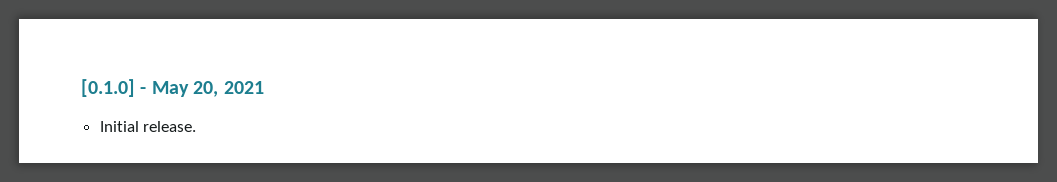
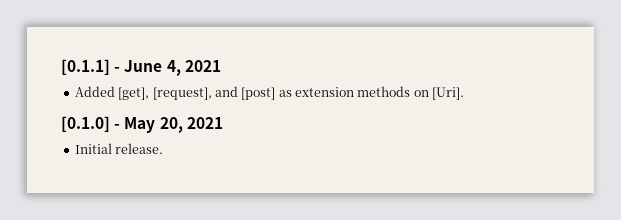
+ [0.1.1] - June 4, 2021
+ Added [get], [request], and [post] as extension methods on [Uri].

